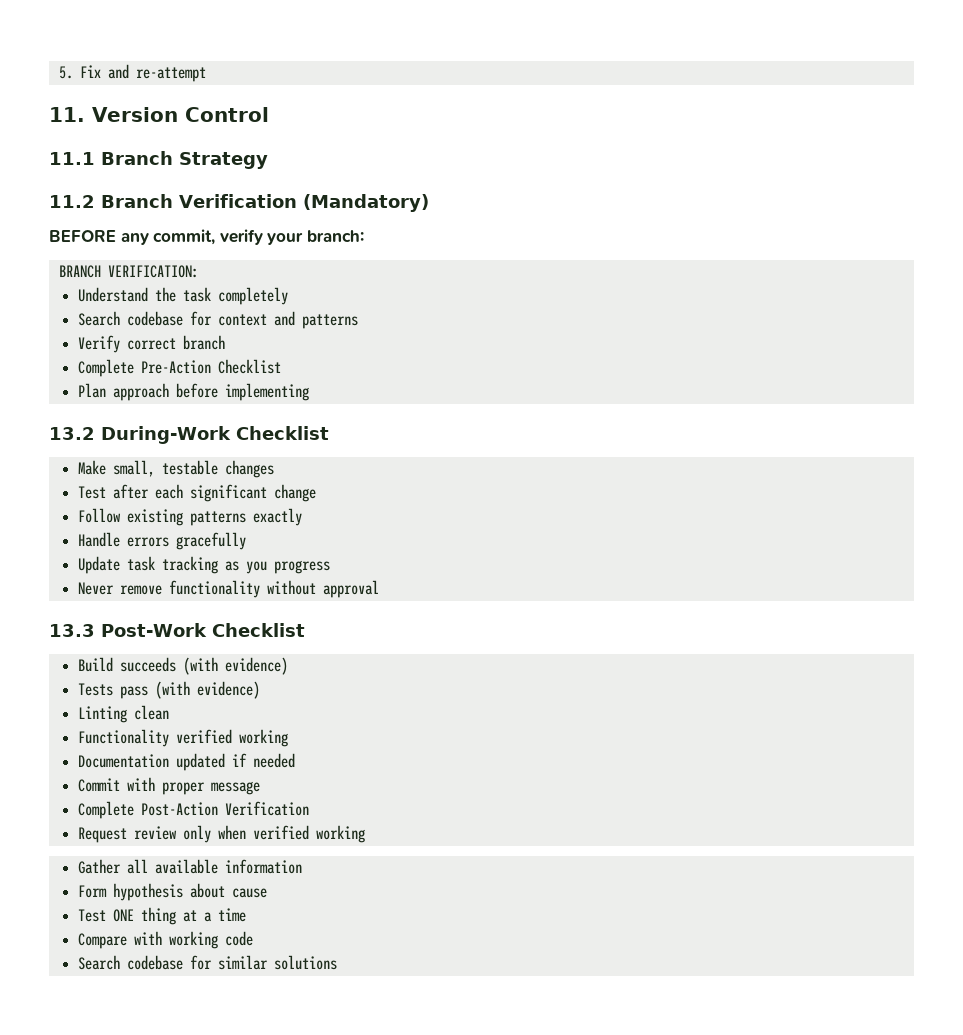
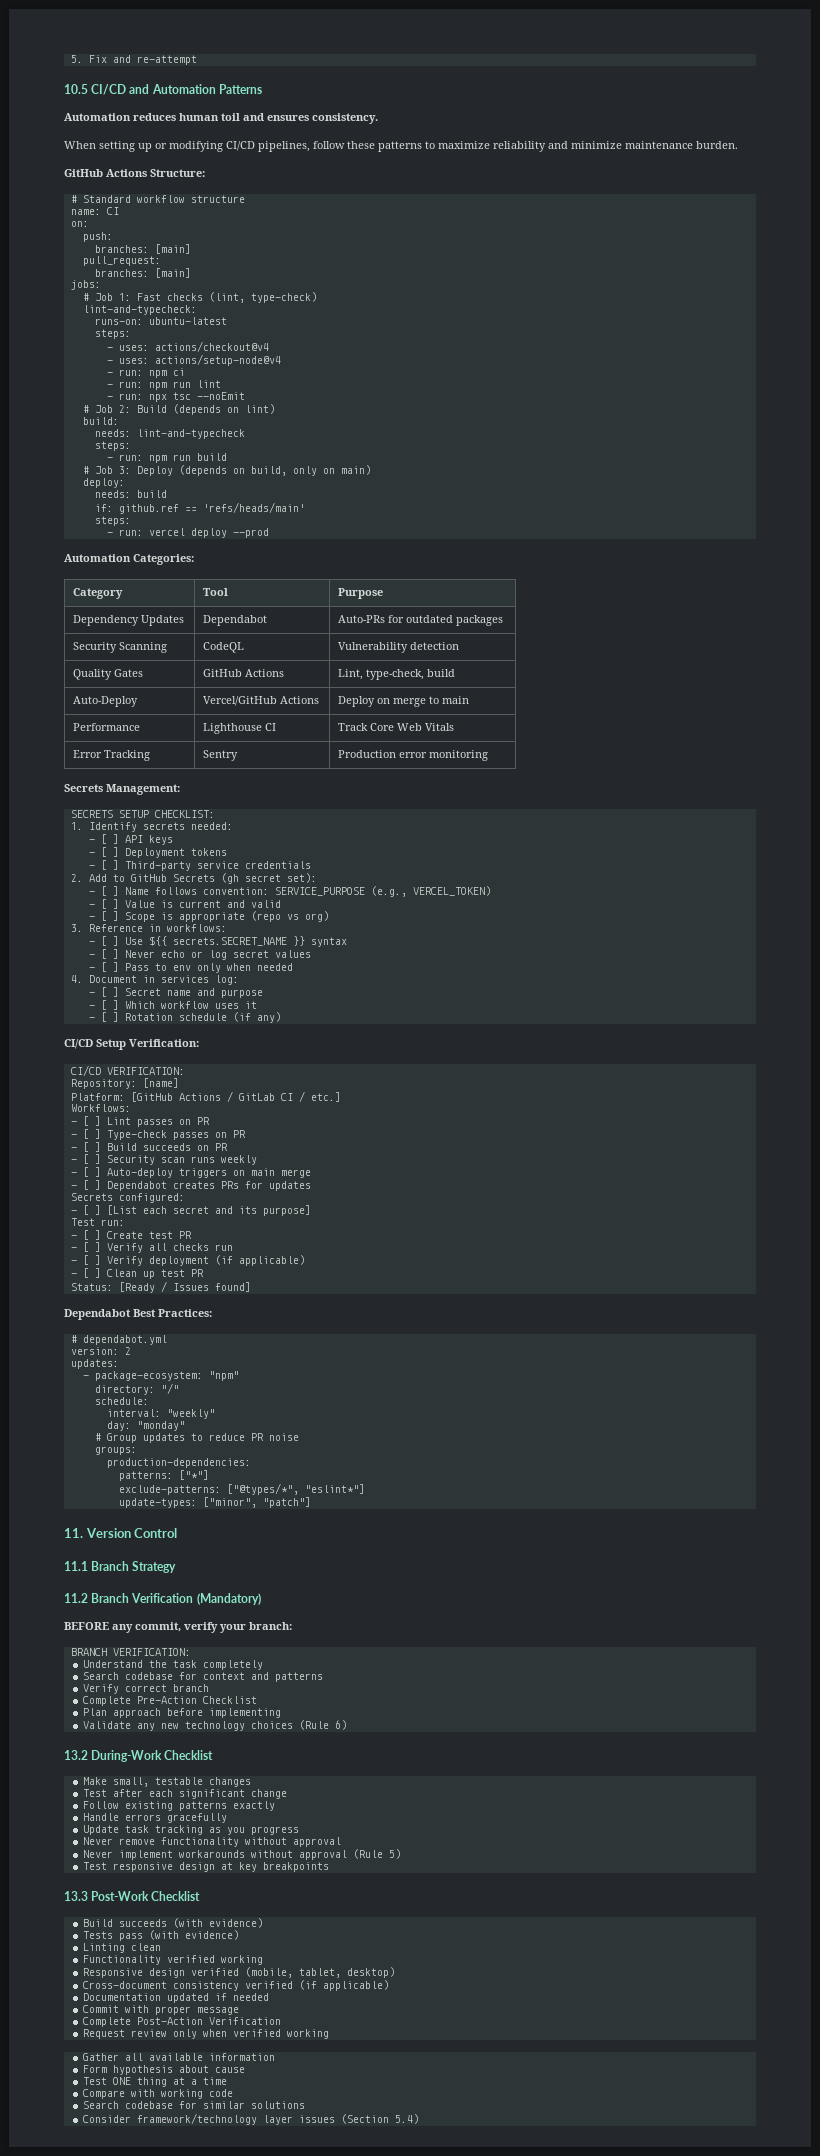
+ 10.5 CI/CD and Automation Patterns
+ Automation reduces human toil and ensures consistency.
+ When setting up or modifying CI/CD pipelines, follow these patterns to maximize reliability and minimize maintenance burden.
+ GitHub Actions Structure:
+ # Standard workflow structure
+ name: CI
+ on:
+ push:
+ branches: [main]
+ pull_request:
+ branches: [main]
+ jobs:
+ # Job 1: Fast checks (lint, type-check)
+ lint-and-typecheck:
+ runs-on: ubuntu-latest
+ steps:
+ - uses: actions/checkout@v4
+ - uses: actions/setup-node@v4
+ - run: npm ci
+ - run: npm run lint
+ - run: npx tsc --noEmit
+ # Job 2: Build (depends on lint)
+ build:
+ needs: lint-and-typecheck
+ steps:
+ - run: npm run build
+ # Job 3: Deploy (depends on build, only on main)
+ deploy:
+ needs: build
+ if: github.ref == 'refs/heads/main'
+ steps:
+ - run: vercel deploy --prod
+ Automation Categories:
+ Category | Tool | Purpose
+ Dependency Updates | Dependabot | Auto-PRs for outdated packages
+ Security Scanning | CodeQL | Vulnerability detection
+ Quality Gates | GitHub Actions | Lint, type-check, build
+ Auto-Deploy | Vercel/GitHub Actions | Deploy on merge to main
+ Performance | Lighthouse CI | Track Core Web Vitals
+ Error Tracking | Sentry | Production error monitoring
+ Secrets Management:
+ SECRETS SETUP CHECKLIST:
+ 1. Identify secrets needed:
+ - [ ] API keys
+ - [ ] Deployment tokens
+ - [ ] Third-party service credentials
+ 2. Add to GitHub Secrets (gh secret set):
+ - [ ] Name follows convention: SERVICE_PURPOSE (e.g., VERCEL_TOKEN)
+ - [ ] Value is current and valid
+ - [ ] Scope is appropriate (repo vs org)
+ 3. Reference in workflows:
+ - [ ] Use ${{ secrets.SECRET_NAME }} syntax
+ - [ ] Never echo or log secret values
+ - [ ] Pass to env only when needed
+ 4. Document in services log:
+ - [ ] Secret name and purpose
+ - [ ] Which workflow uses it
+ - [ ] Rotation schedule (if any)
+ CI/CD Setup Verification:
+ CI/CD VERIFICATION:
+ Repository: [name]
+ Platform: [GitHub Actions / GitLab CI / etc.]
+ Workflows:
+ - [ ] Lint passes on PR
+ - [ ] Type-check passes on PR
+ - [ ] Build succeeds on PR
+ - [ ] Security scan runs weekly
+ - [ ] Auto-deploy triggers on main merge
+ - [ ] Dependabot creates PRs for updates
+ Secrets configured:
+ - [ ] [List each secret and its purpose]
+ Test run:
+ - [ ] Create test PR
+ - [ ] Verify all checks run
+ - [ ] Verify deployment (if applicable)
+ - [ ] Clean up test PR
+ Status: [Ready / Issues found]
+ Dependabot Best Practices:
+ # dependabot.yml
+ version: 2
+ updates:
+ - package-ecosystem: "npm"
+ directory: "/"
+ schedule:
+ interval: "weekly"
+ day: "monday"
+ # Group updates to reduce PR noise
+ groups:
+ production-dependencies:
+ patterns: ["*"]
+ exclude-patterns: ["@types/*", "eslint*"]
+ update-types: ["minor", "patch"]
+ Validate any new technology choices (Rule 6)
+ Never implement workarounds without approval (Rule 5)
+ Test responsive design at key breakpoints
+ Responsive design verified (mobile, tablet, desktop)
+ Cross-document consistency verified (if applicable)
+ Consider framework/technology layer issues (Section 5.4)

